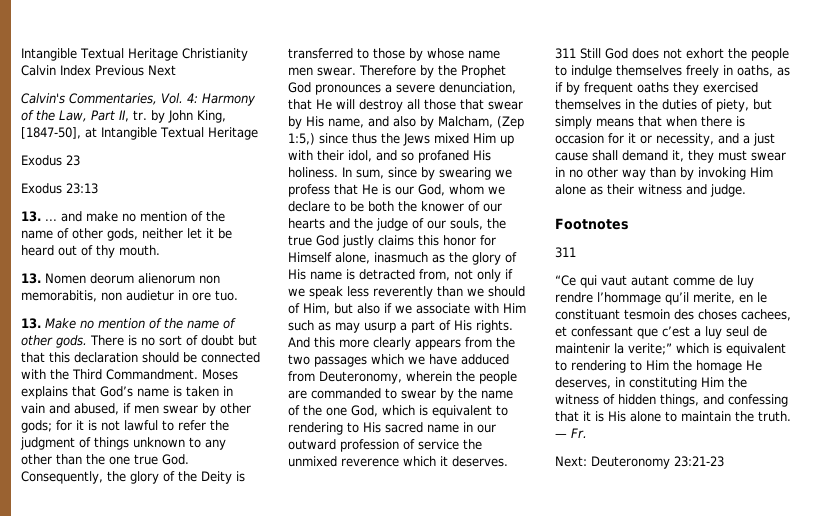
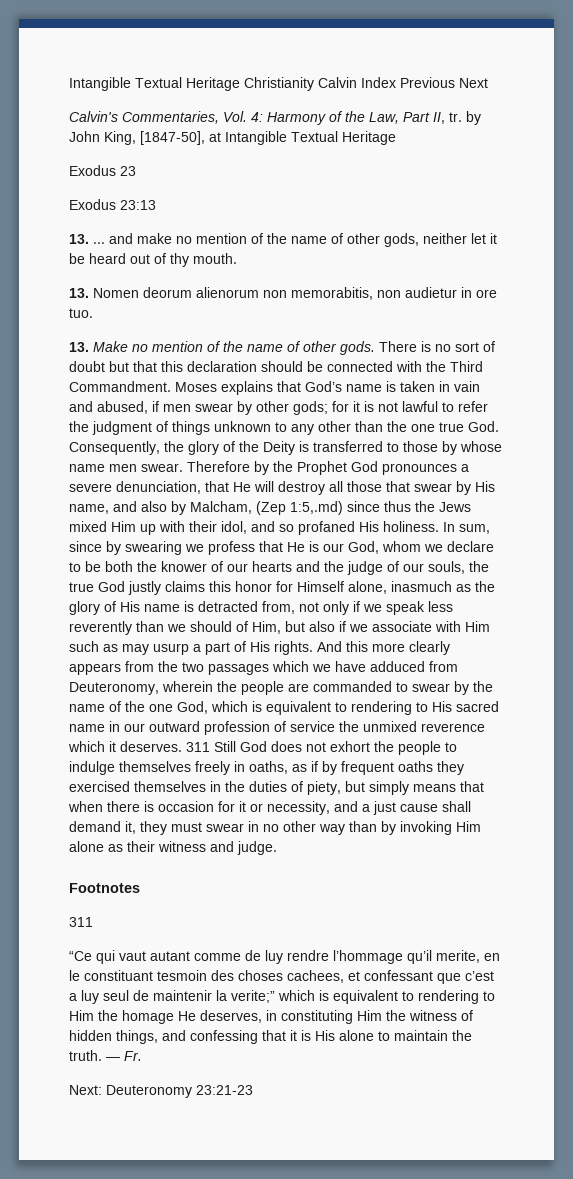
- Therefore by the Prophet God pronounces a severe denunciation, that He will destroy all those that swear by His name, and also by Malcham, (Zep 1:5,) since thus the Jews mixed Him up with their idol, and so profaned His holiness.
+ Therefore by the Prophet God pronounces a severe denunciation, that He will destroy all those that swear by His name, and also by Malcham, (Zep 1:5,.md) since thus the Jews mixed Him up with their idol, and so profaned His holiness.

